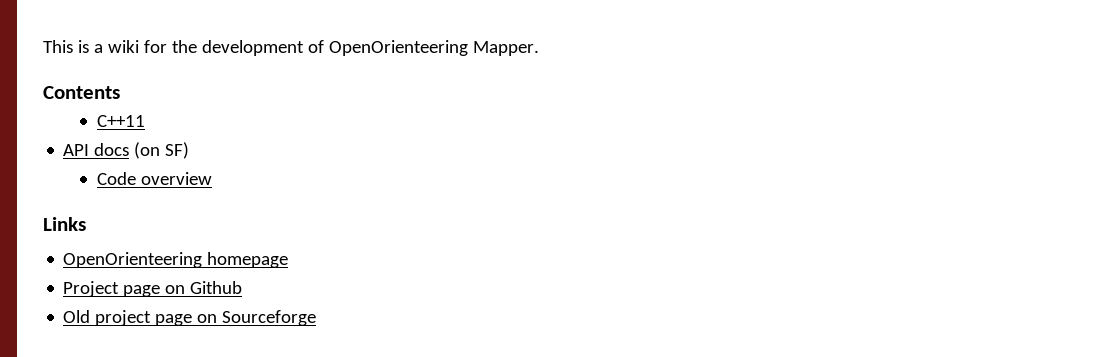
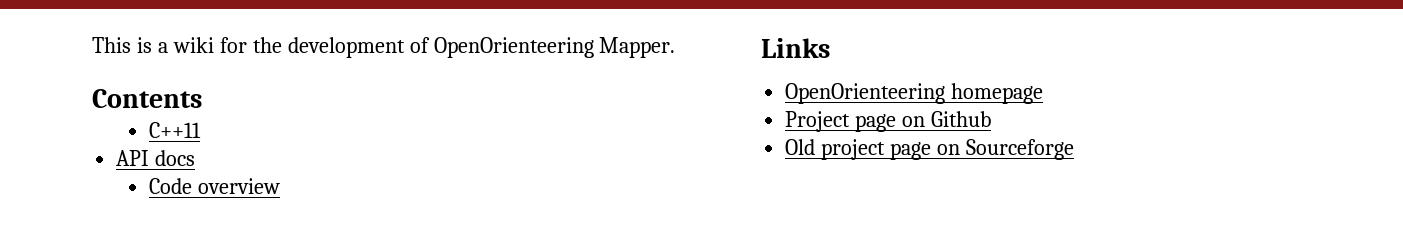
- API docs (on SF)
+ API docs

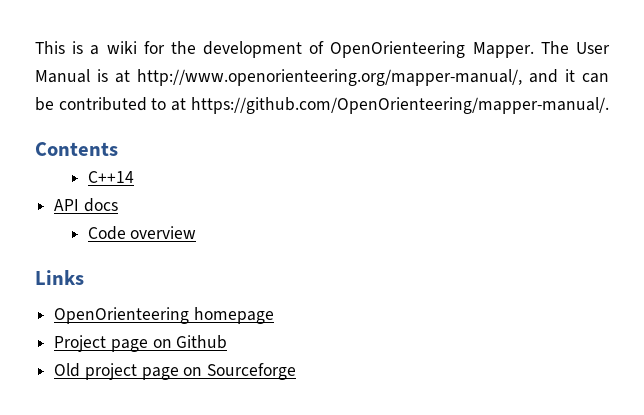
+ The User Manual is at http://www.openorienteering.org/mapper-manual/, and it can be contributed to at https://github.com/OpenOrienteering/mapper-manual/.
- C++11
+ C++14

